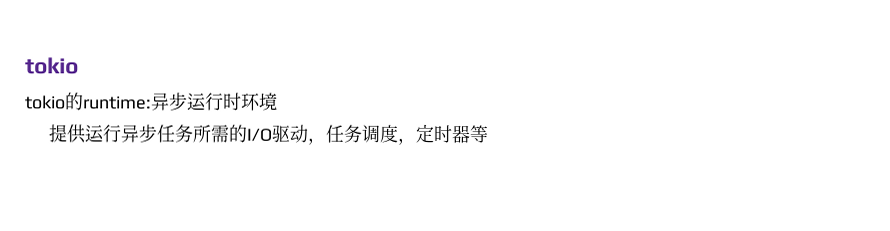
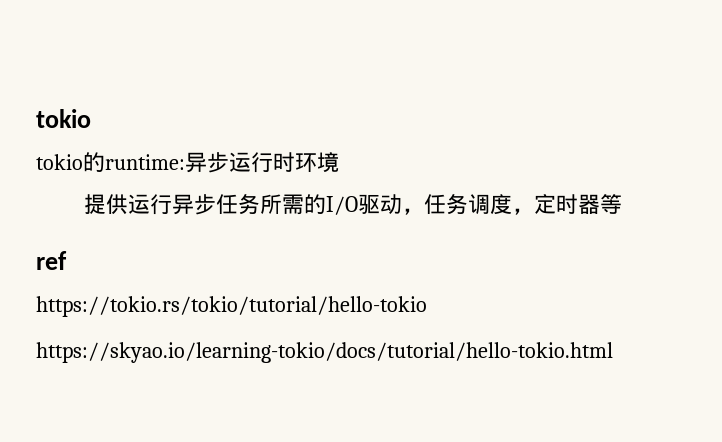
+ ref
+ https://tokio.rs/tokio/tutorial/hello-tokio
+ https://skyao.io/learning-tokio/docs/tutorial/hello-tokio.html

